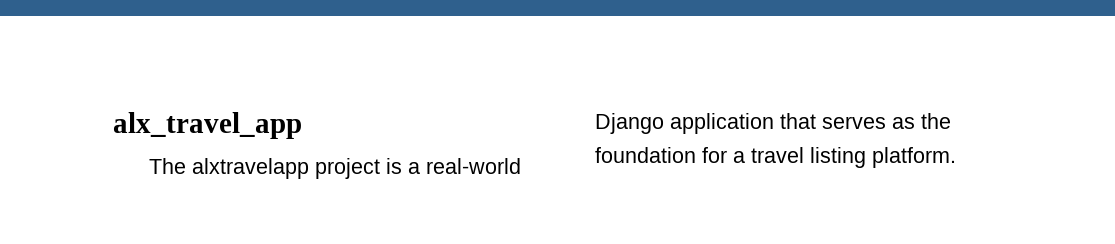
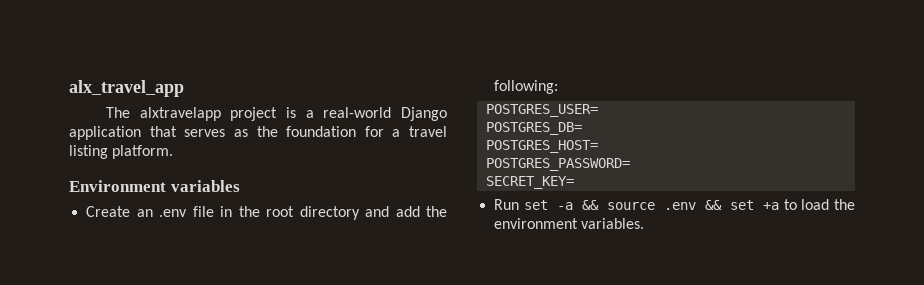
+ Environment variables
+ Create an .env file in the root directory and add the following:
+ POSTGRES_USER=
+ POSTGRES_DB=
+ POSTGRES_HOST=
+ POSTGRES_PASSWORD=
+ SECRET_KEY=
+ Run set -a && source .env && set +a to load the environment variables.

